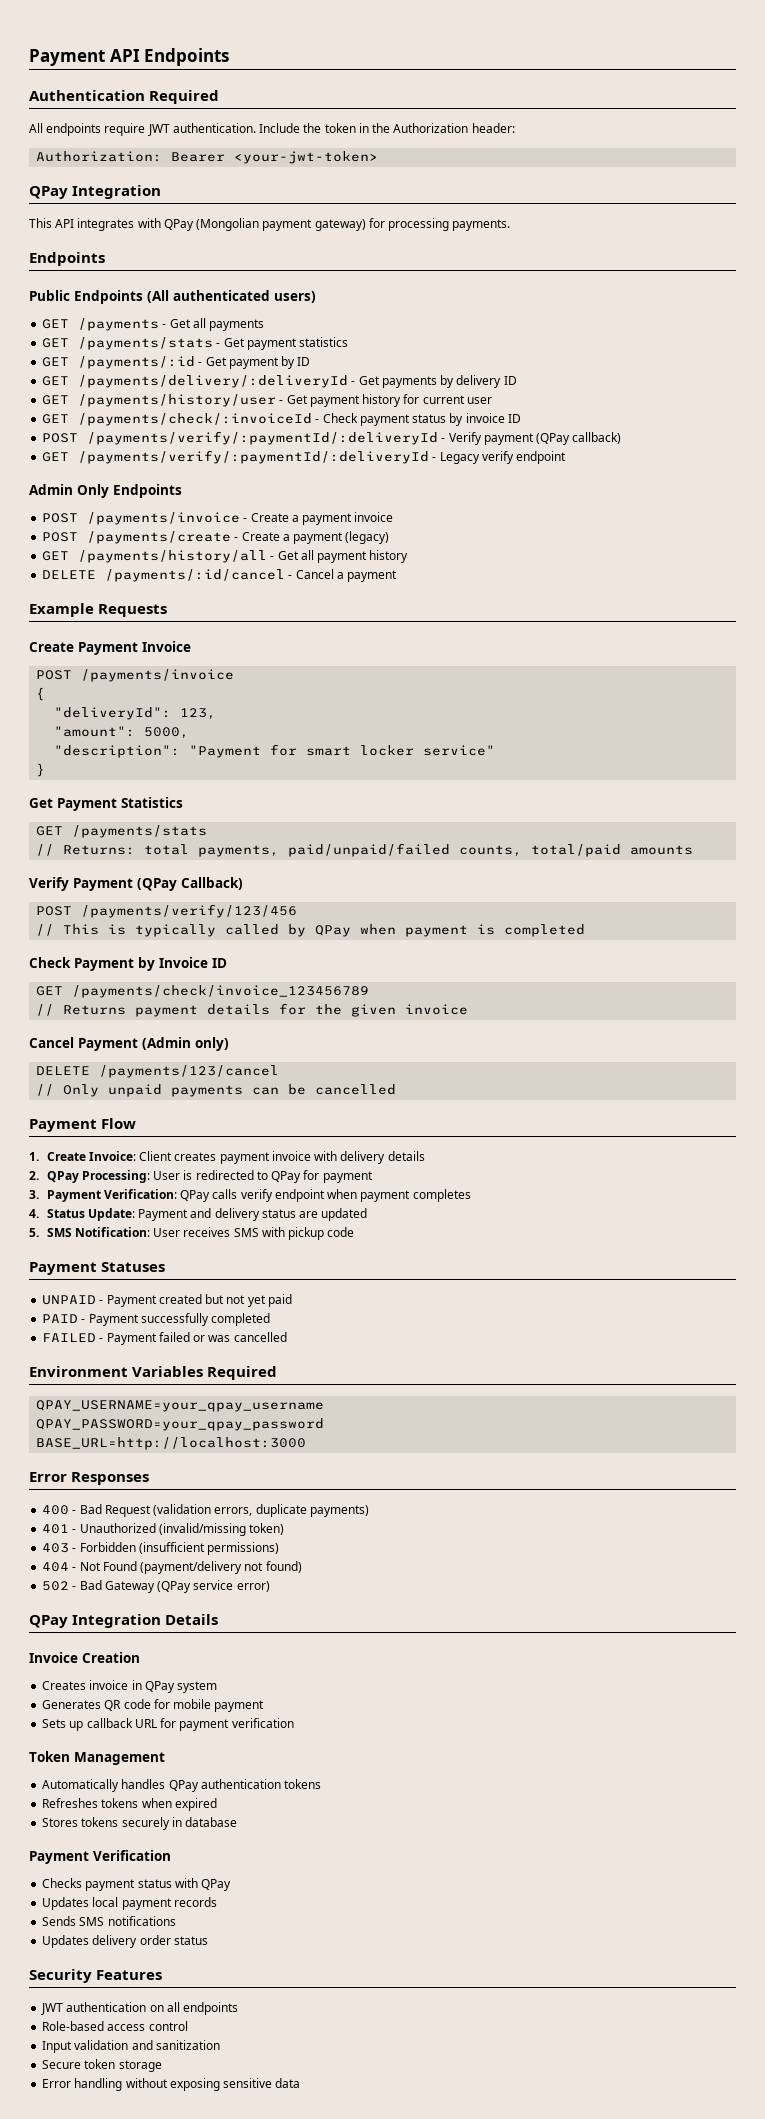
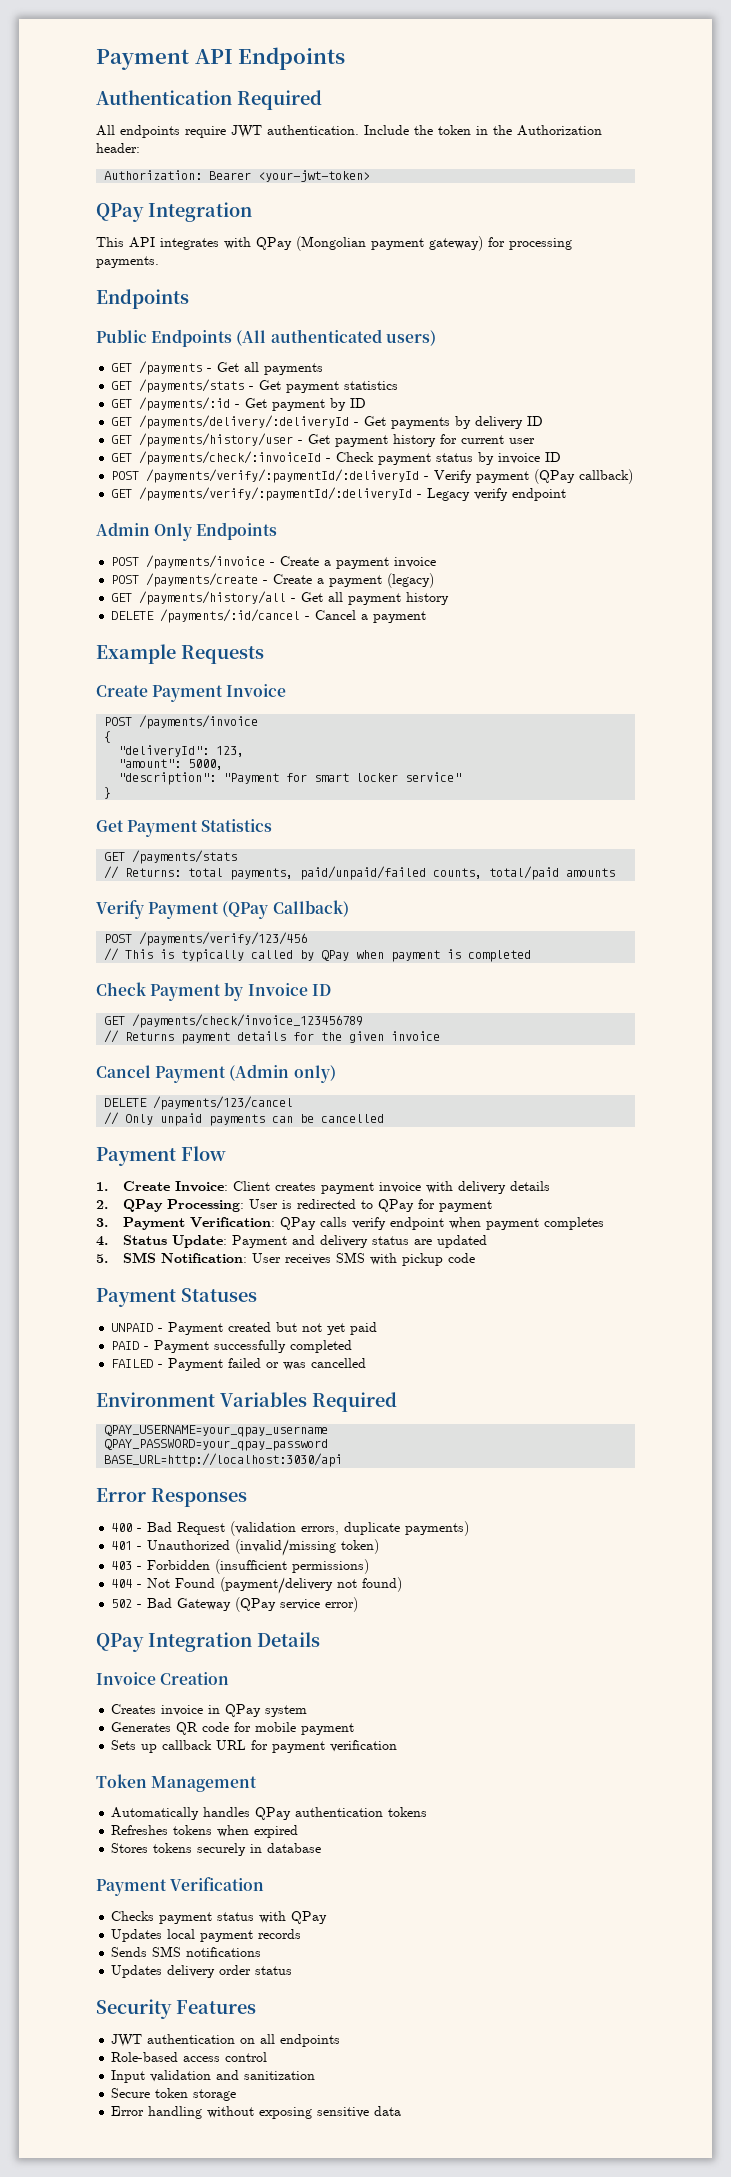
- BASE_URL=http://localhost:3000
+ BASE_URL=http://localhost:3030/api

